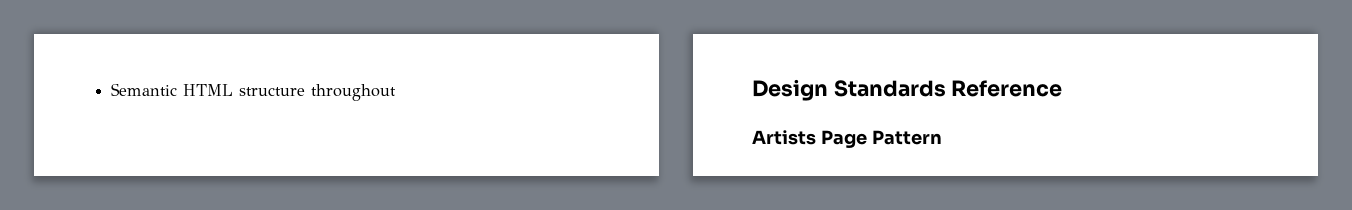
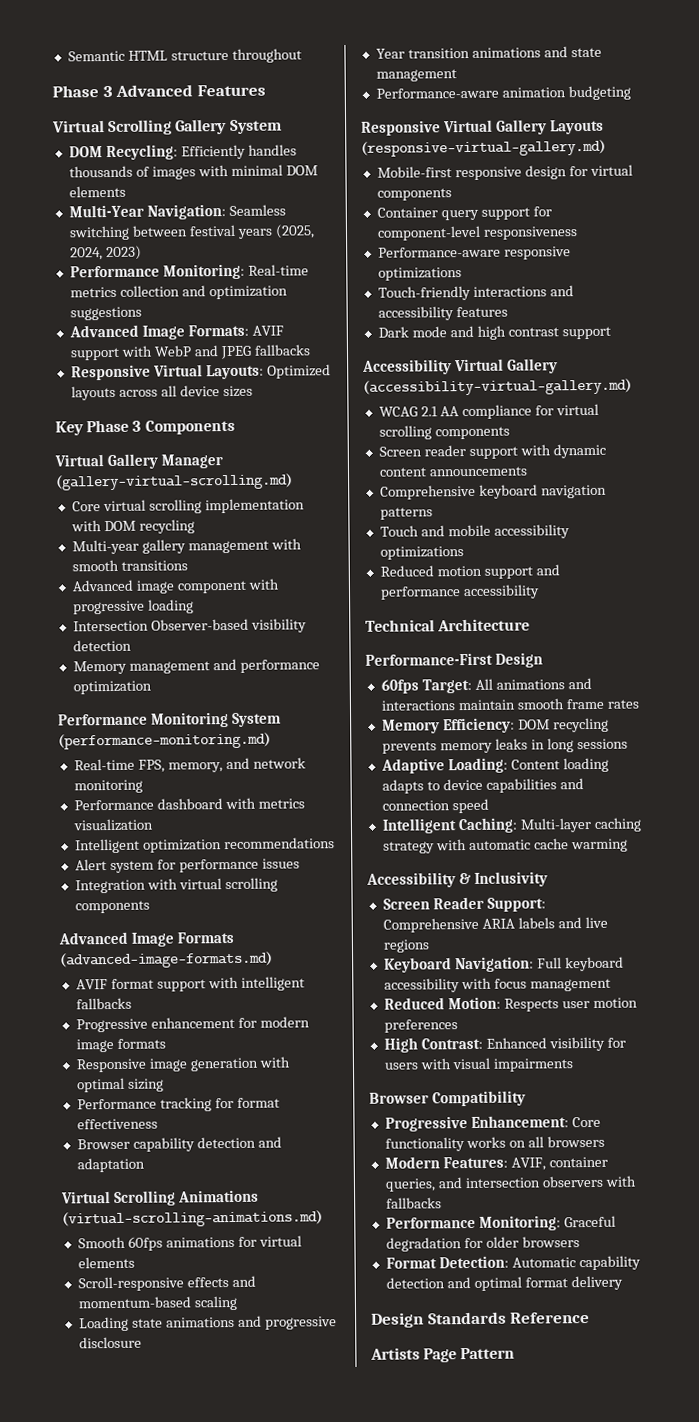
+ Phase 3 Advanced Features
+ Virtual Scrolling Gallery System
+ DOM Recycling: Efficiently handles thousands of images with minimal DOM elements
+ Multi-Year Navigation: Seamless switching between festival years (2025, 2024, 2023)
+ Performance Monitoring: Real-time metrics collection and optimization suggestions
+ Advanced Image Formats: AVIF support with WebP and JPEG fallbacks
+ Responsive Virtual Layouts: Optimized layouts across all device sizes
+ Key Phase 3 Components
+ Virtual Gallery Manager (gallery-virtual-scrolling.md)
+ Core virtual scrolling implementation with DOM recycling
+ Multi-year gallery management with smooth transitions
+ Advanced image component with progressive loading
+ Intersection Observer-based visibility detection
+ Memory management and performance optimization
+ Performance Monitoring System (performance-monitoring.md)
+ Real-time FPS, memory, and network monitoring
+ Performance dashboard with metrics visualization
+ Intelligent optimization recommendations
+ Alert system for performance issues
+ Integration with virtual scrolling components
+ Advanced Image Formats (advanced-image-formats.md)
+ AVIF format support with intelligent fallbacks
+ Progressive enhancement for modern image formats
+ Responsive image generation with optimal sizing
+ Performance tracking for format effectiveness
+ Browser capability detection and adaptation
+ Virtual Scrolling Animations (virtual-scrolling-animations.md)
+ Smooth 60fps animations for virtual elements
+ Scroll-responsive effects and momentum-based scaling
+ Loading state animations and progressive disclosure
+ Year transition animations and state management
+ Performance-aware animation budgeting
+ Responsive Virtual Gallery Layouts (responsive-virtual-gallery.md)
+ Mobile-first responsive design for virtual components
+ Container query support for component-level responsiveness
+ Performance-aware responsive optimizations
+ Touch-friendly interactions and accessibility features
+ Dark mode and high contrast support
+ Accessibility Virtual Gallery (accessibility-virtual-gallery.md)
+ WCAG 2.1 AA compliance for virtual scrolling components
+ Screen reader support with dynamic content announcements
+ Comprehensive keyboard navigation patterns
+ Touch and mobile accessibility optimizations
+ Reduced motion support and performance accessibility
+ Technical Architecture
+ Performance-First Design
+ 60fps Target: All animations and interactions maintain smooth frame rates
+ Memory Efficiency: DOM recycling prevents memory leaks in long sessions
+ Adaptive Loading: Content loading adapts to device capabilities and connection speed
+ Intelligent Caching: Multi-layer caching strategy with automatic cache warming
+ Accessibility & Inclusivity
+ Screen Reader Support: Comprehensive ARIA labels and live regions
+ Keyboard Navigation: Full keyboard accessibility with focus management
+ Reduced Motion: Respects user motion preferences
+ High Contrast: Enhanced visibility for users with visual impairments
+ Browser Compatibility
+ Progressive Enhancement: Core functionality works on all browsers
+ Modern Features: AVIF, container queries, and intersection observers with fallbacks
+ Performance Monitoring: Graceful degradation for older browsers
+ Format Detection: Automatic capability detection and optimal format delivery

